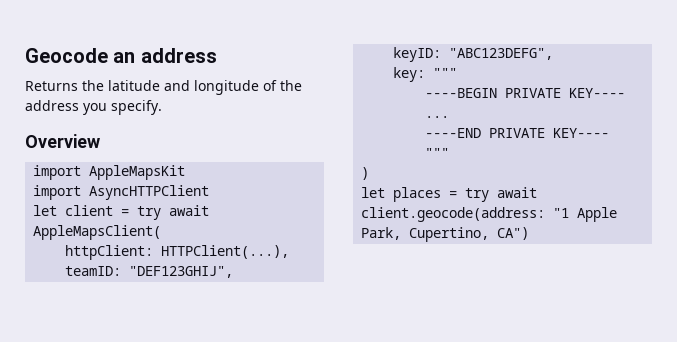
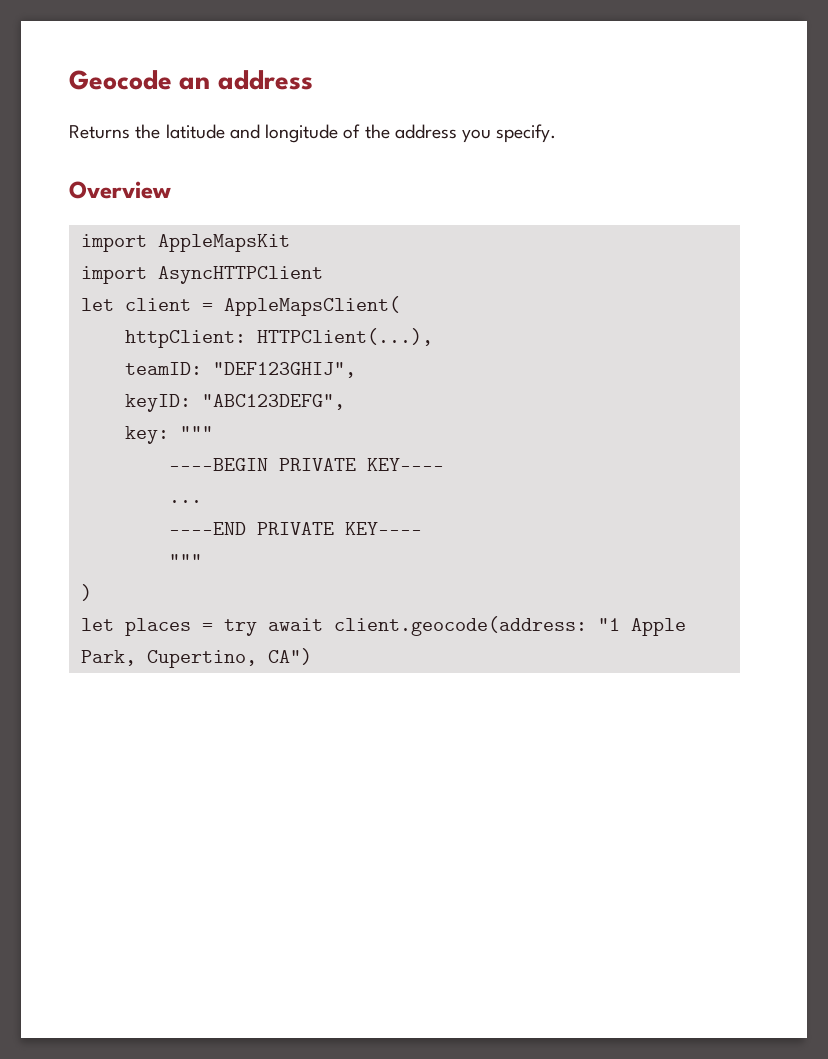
- let client = try await AppleMapsClient(
+ let client = AppleMapsClient(

